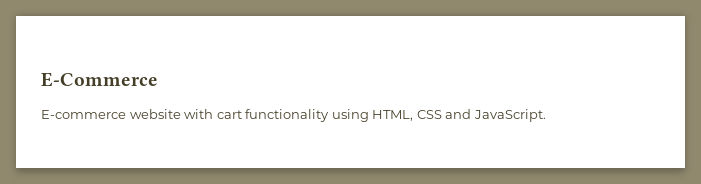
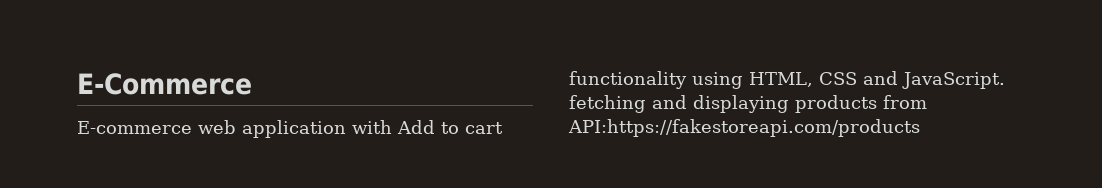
- E-commerce website with cart functionality using HTML, CSS and JavaScript.
+ E-commerce web application with Add to cart functionality using HTML, CSS and JavaScript. fetching and displaying products from API:https://fakestoreapi.com/products

